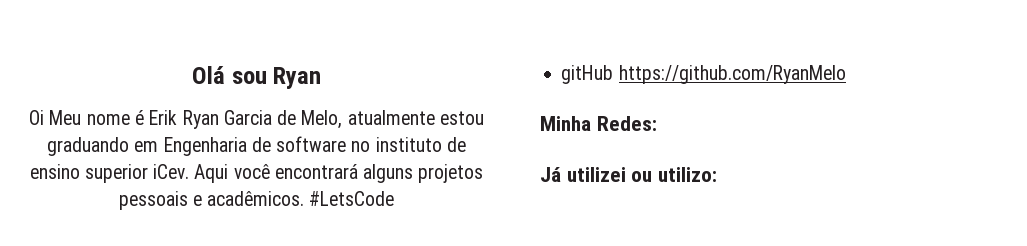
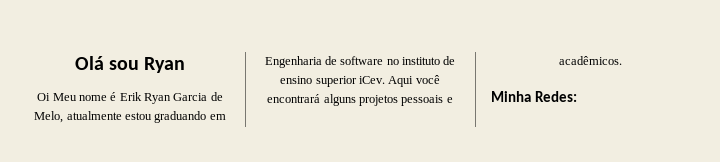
- #LetsCode
- gitHub https://github.com/RyanMelo
- Já utilizei ou utilizo:

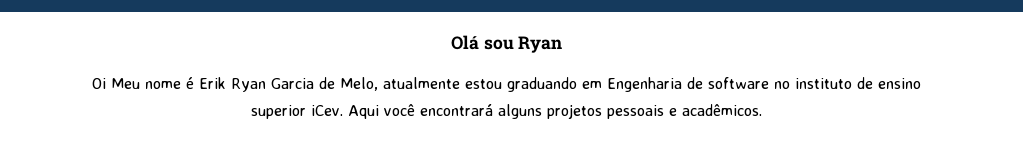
- Minha Redes:

